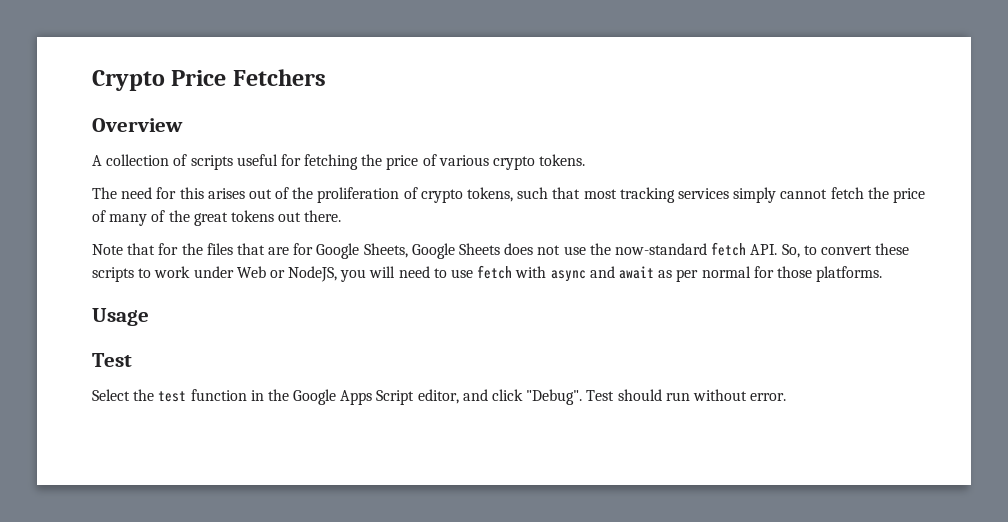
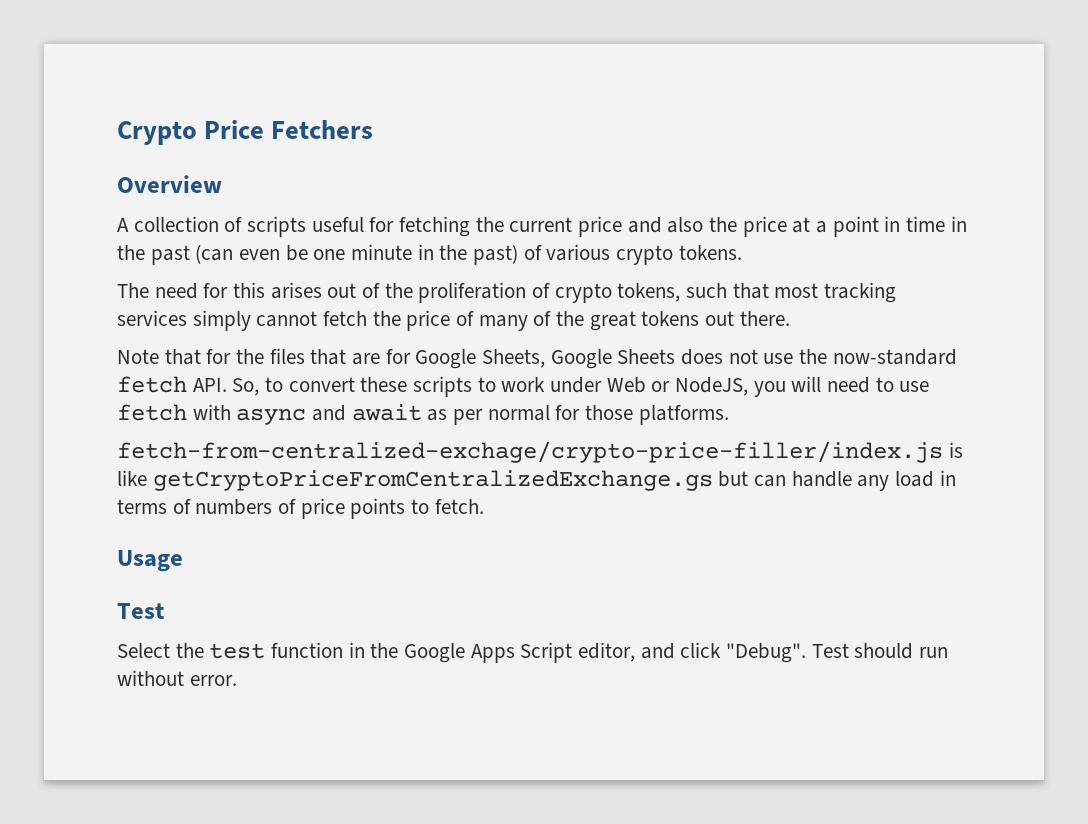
- A collection of scripts useful for fetching the price of various crypto tokens.
+ A collection of scripts useful for fetching the current price and also the price at a point in time in the past (can even be one minute in the past) of various crypto tokens.
+ fetch-from-centralized-exchage/crypto-price-filler/index.js is like getCryptoPriceFromCentralizedExchange.gs but can handle any load in terms of numbers of price points to fetch.

